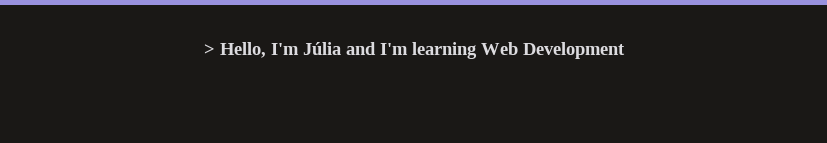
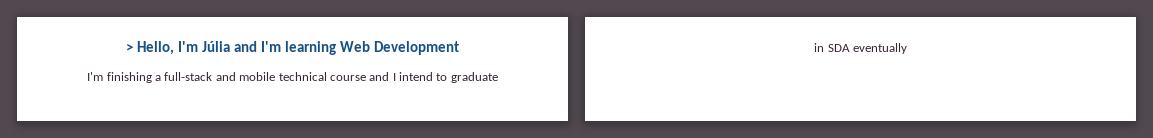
+ I'm finishing a full-stack and mobile technical course and I intend to graduate in SDA eventually

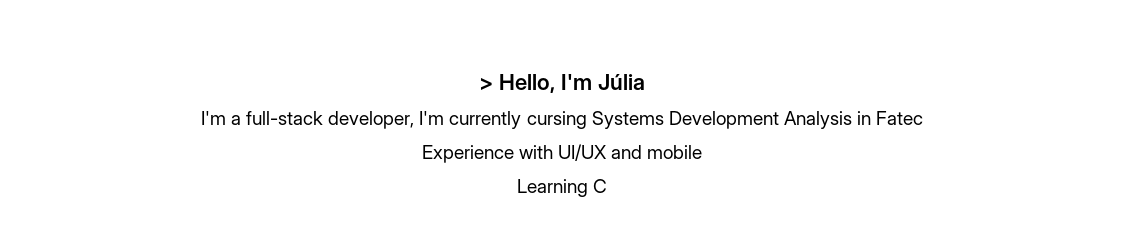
- > Hello, I'm Júlia and I'm learning Web Development
- I'm finishing a full-stack and mobile technical course and I intend to graduate in SDA eventually
+ > Hello, I'm Júlia
+ I'm a full-stack developer, I'm currently cursing Systems Development Analysis in Fatec
+ Experience with UI/UX and mobile
+ Learning C

